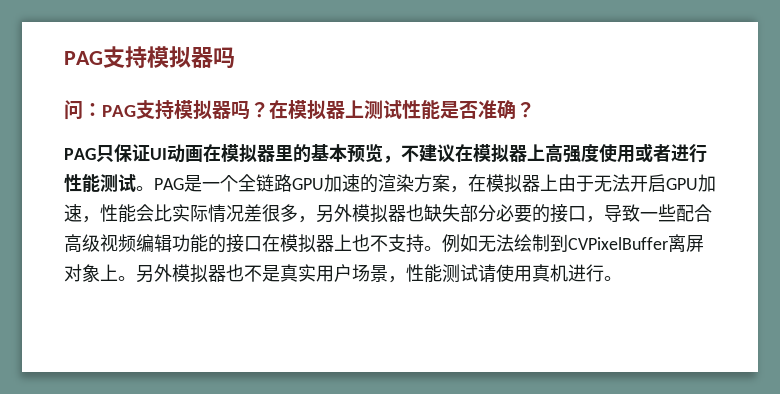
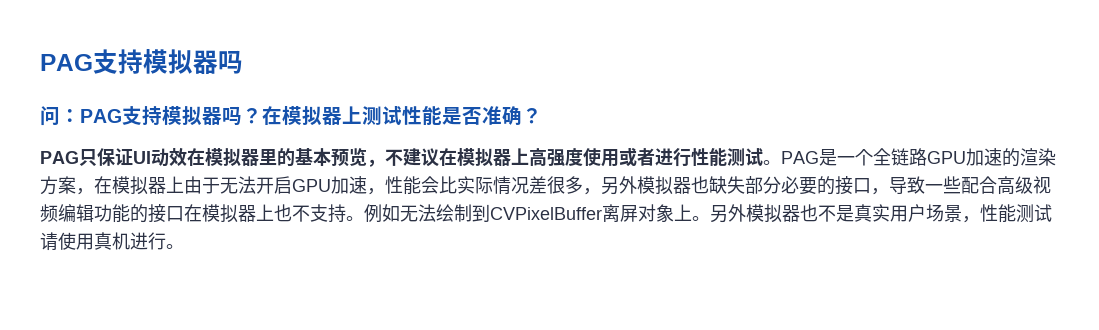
- PAG只保证UI动画在模拟器里的基本预览，不建议在模拟器上高强度使用或者进行性能测试。
+ PAG只保证UI动效在模拟器里的基本预览，不建议在模拟器上高强度使用或者进行性能测试。

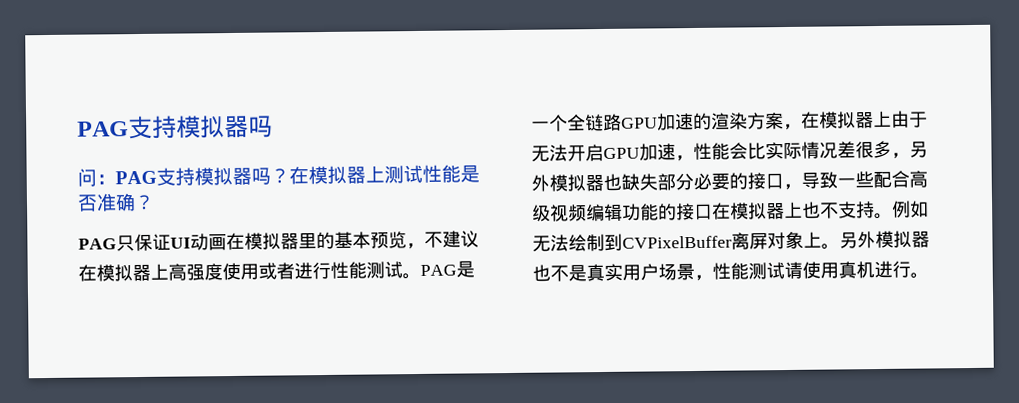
- PAG只保证UI动效在模拟器里的基本预览，不建议在模拟器上高强度使用或者进行性能测试。
+ PAG只保证UI动画在模拟器里的基本预览，不建议在模拟器上高强度使用或者进行性能测试。

